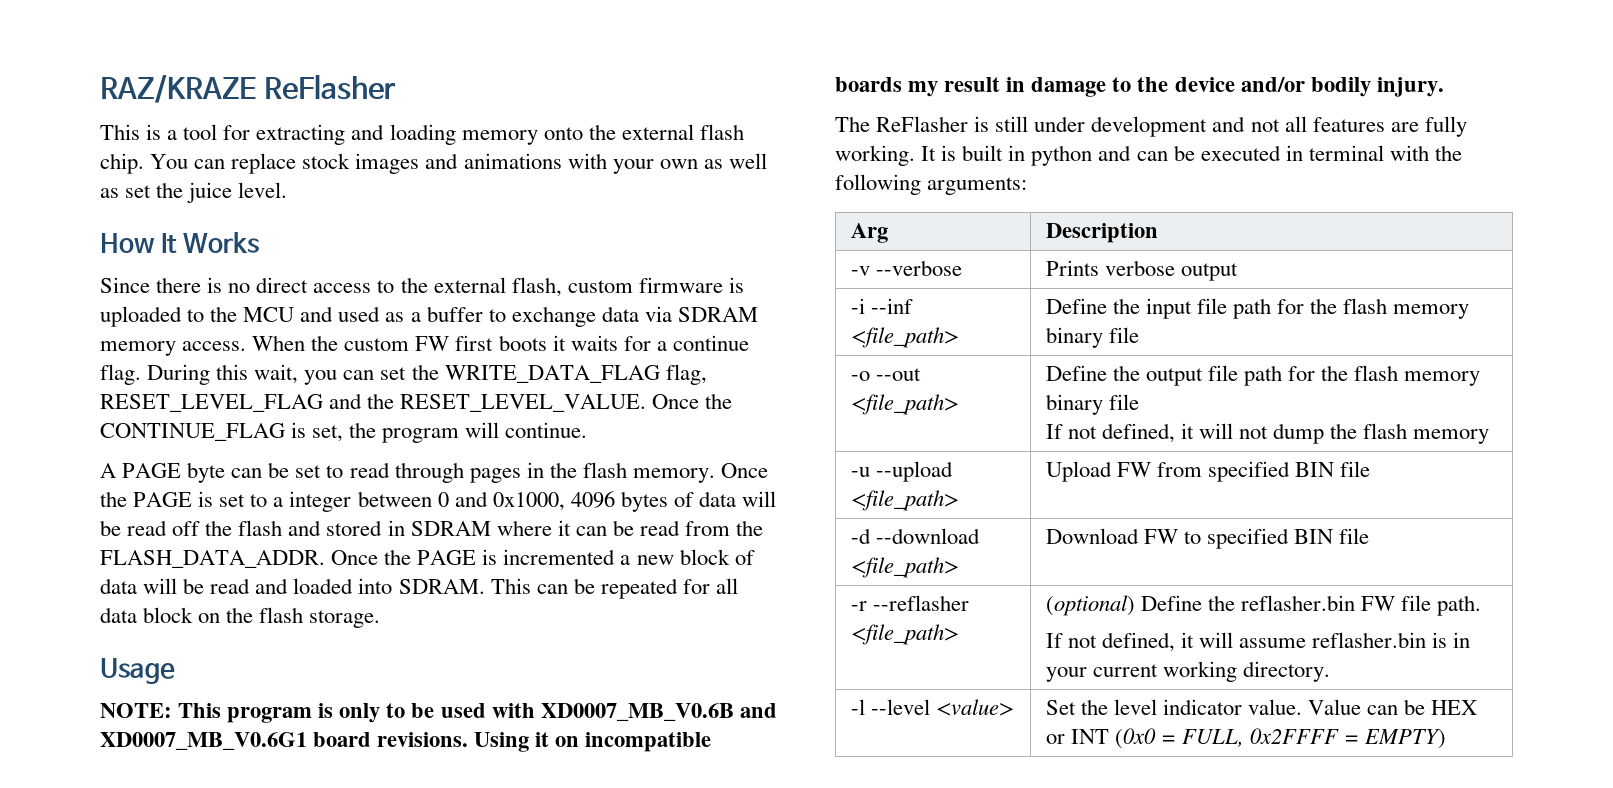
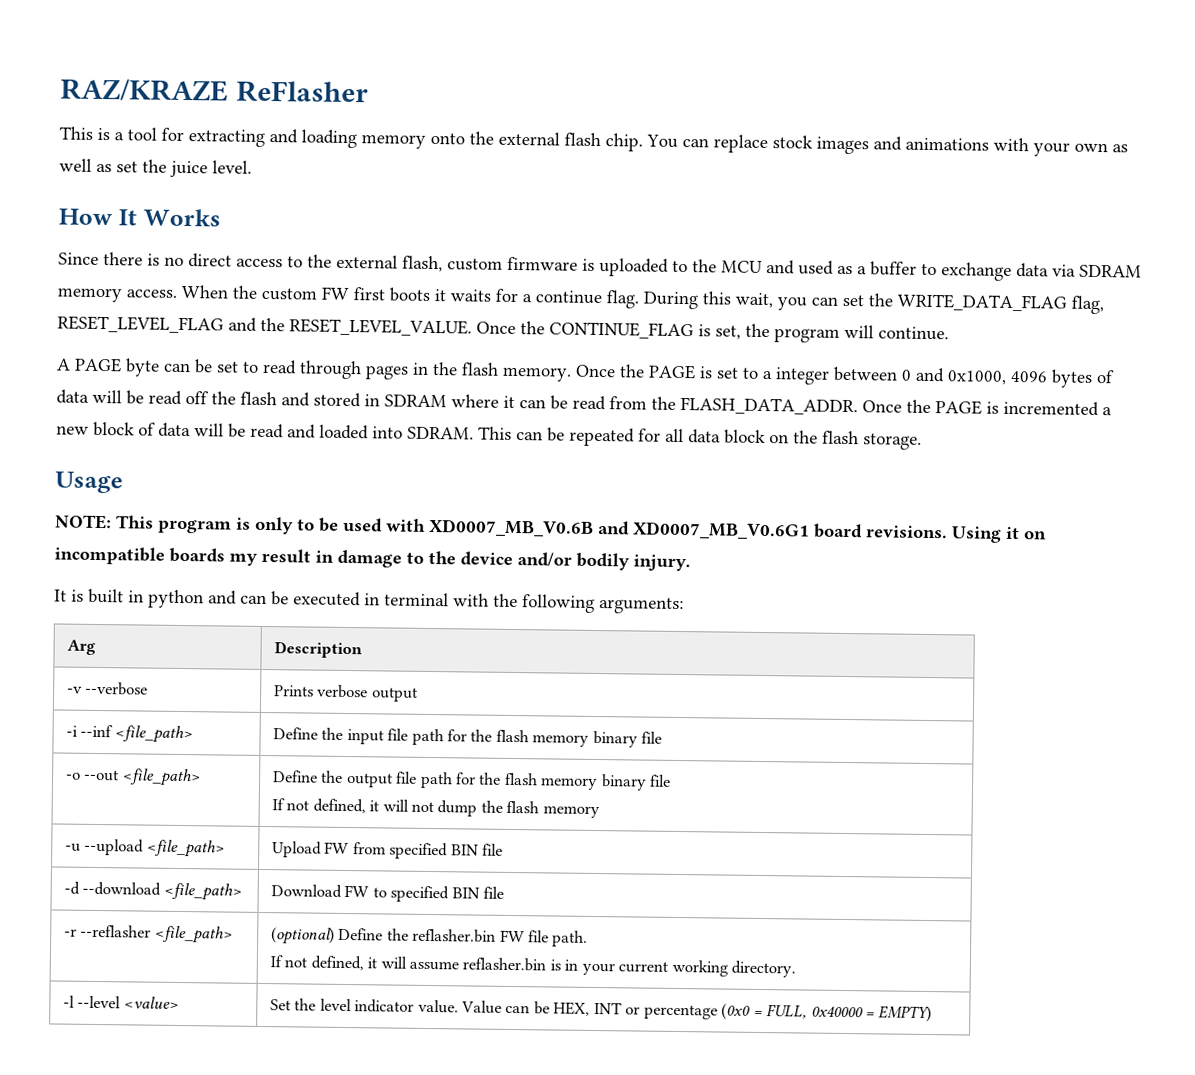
- The ReFlasher is still under development and not all features are fully working.
- -l --level <value> | Set the level indicator value. Value can be HEX or INT (0x0 = FULL, 0x2FFFF = EMPTY)
+ -l --level <value> | Set the level indicator value. Value can be HEX, INT or percentage (0x0 = FULL, 0x40000 = EMPTY)

